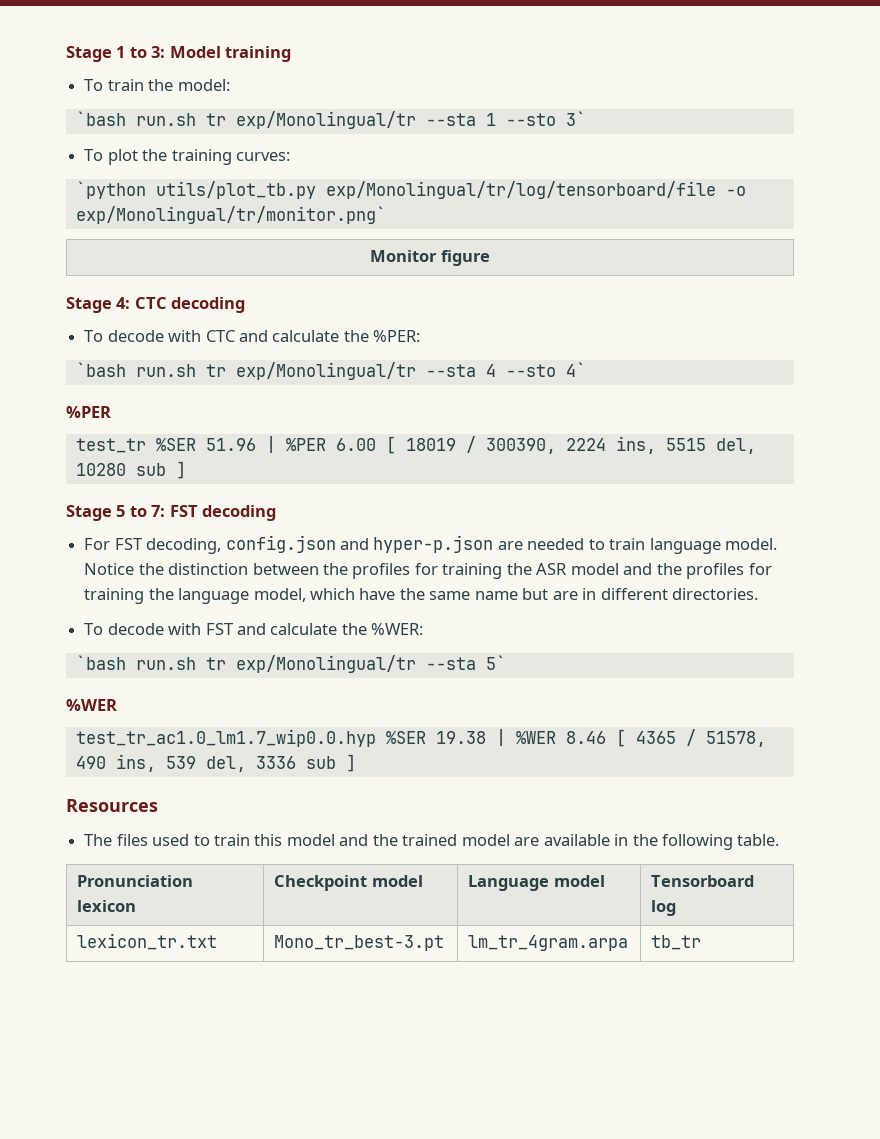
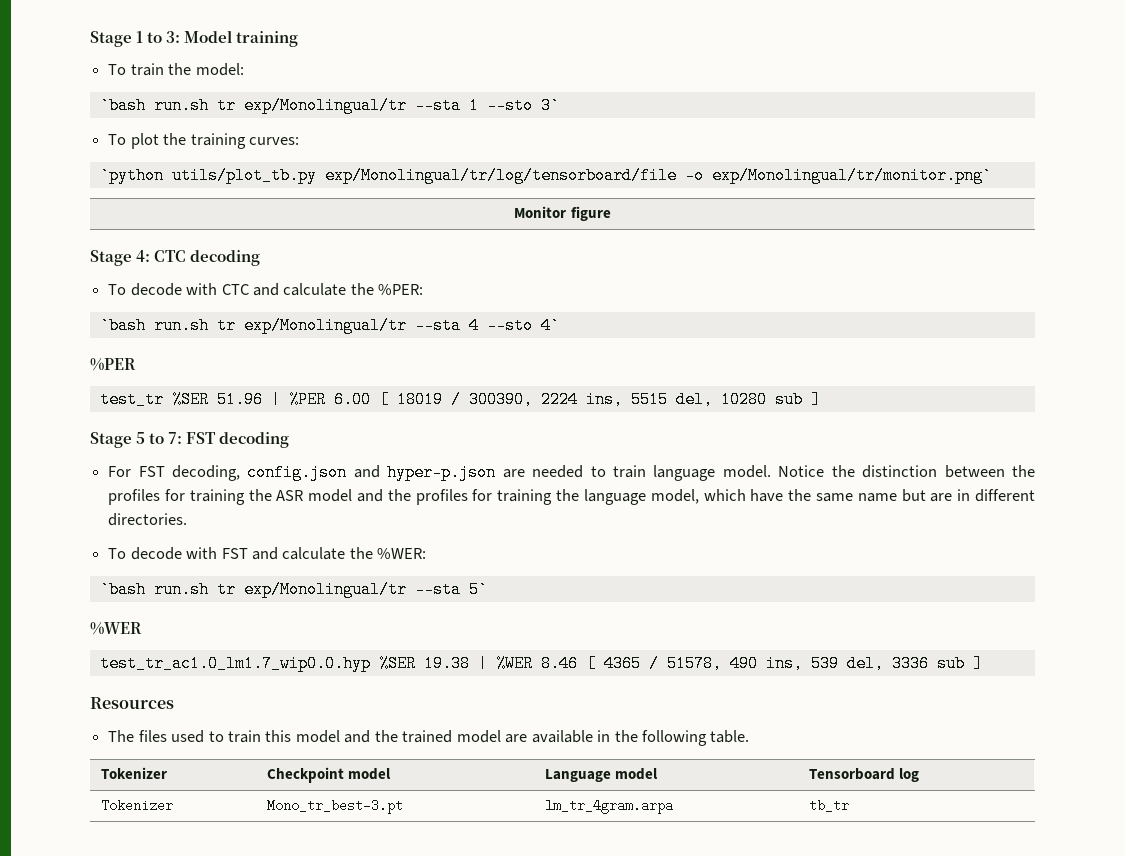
- Pronunciation lexicon | Checkpoint model | Language model | Tensorboard log
+ Tokenizer | Checkpoint model | Language model | Tensorboard log
- lexicon_tr.txt | Mono_tr_best-3.pt | lm_tr_4gram.arpa | tb_tr
+ Tokenizer | Mono_tr_best-3.pt | lm_tr_4gram.arpa | tb_tr

